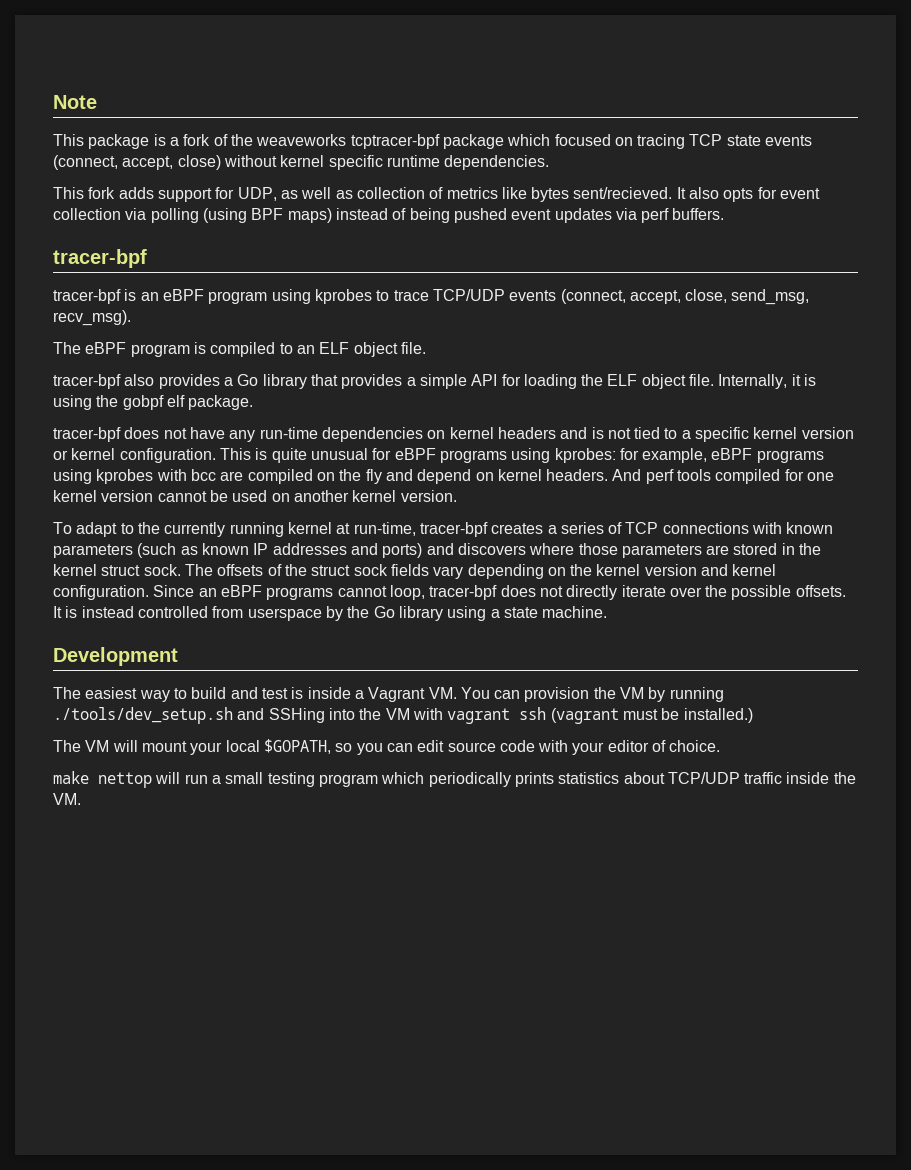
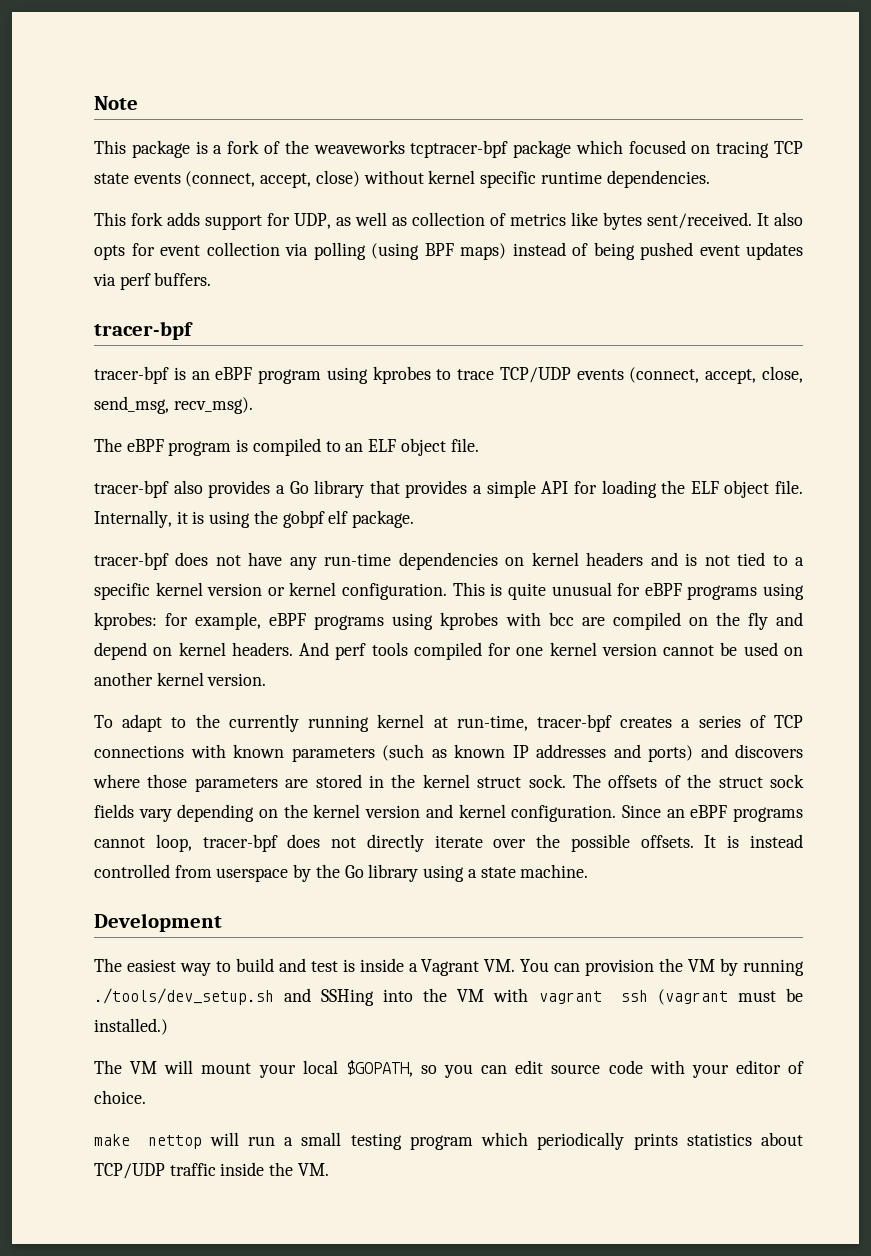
- This fork adds support for UDP, as well as collection of metrics like bytes sent/recieved.
+ This fork adds support for UDP, as well as collection of metrics like bytes sent/received.

